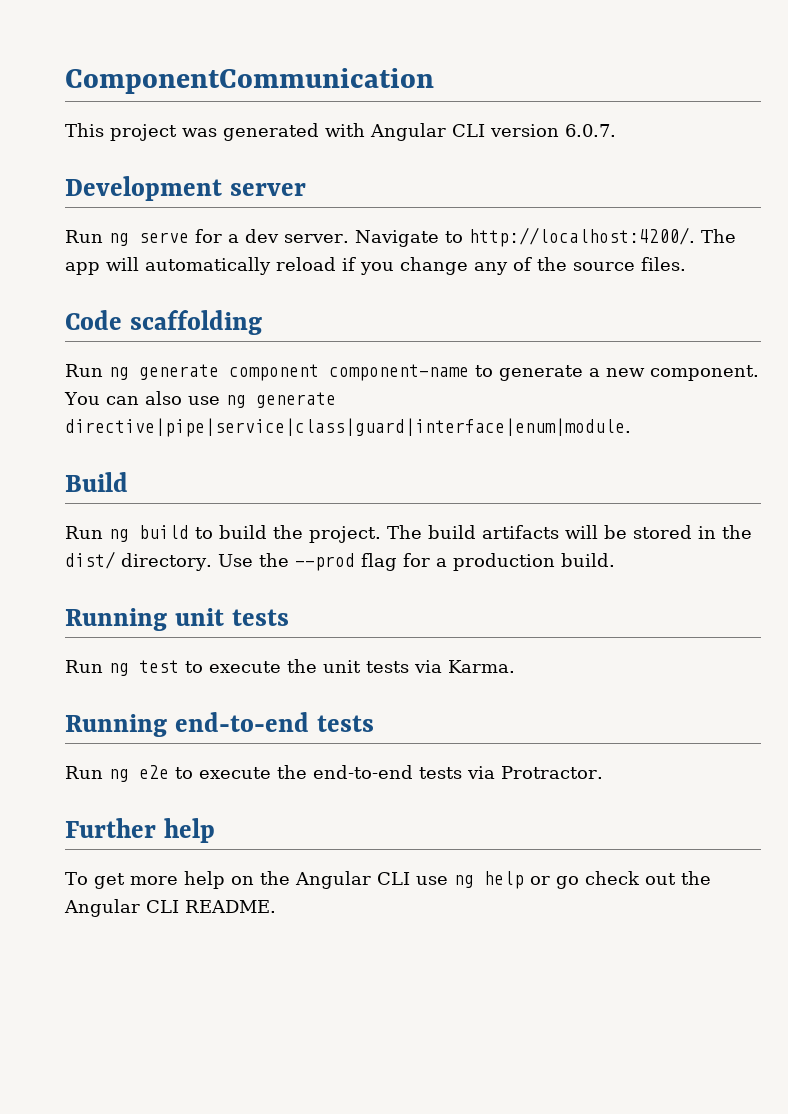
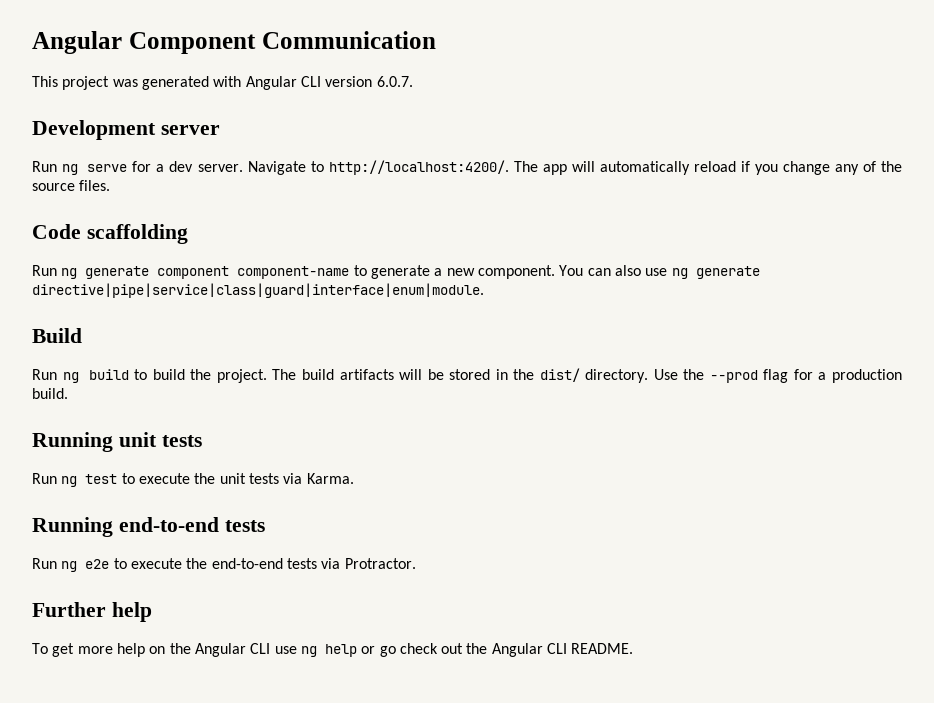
- ComponentCommunication
+ Angular Component Communication

